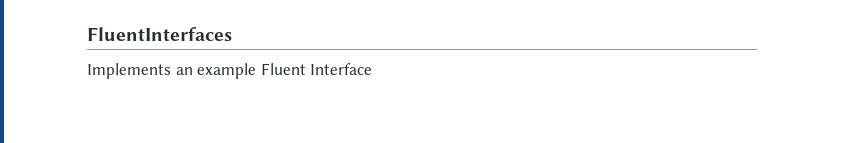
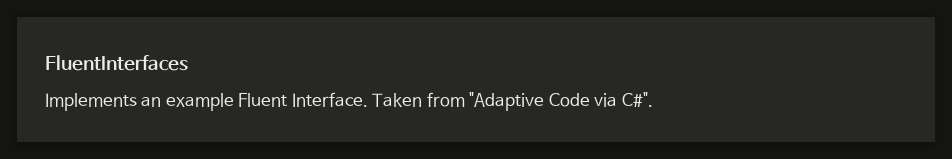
- Implements an example Fluent Interface
+ Implements an example Fluent Interface. Taken from "Adaptive Code via C#".

